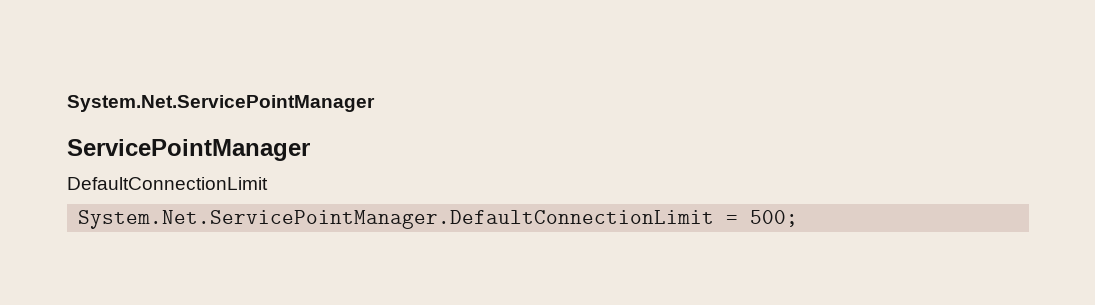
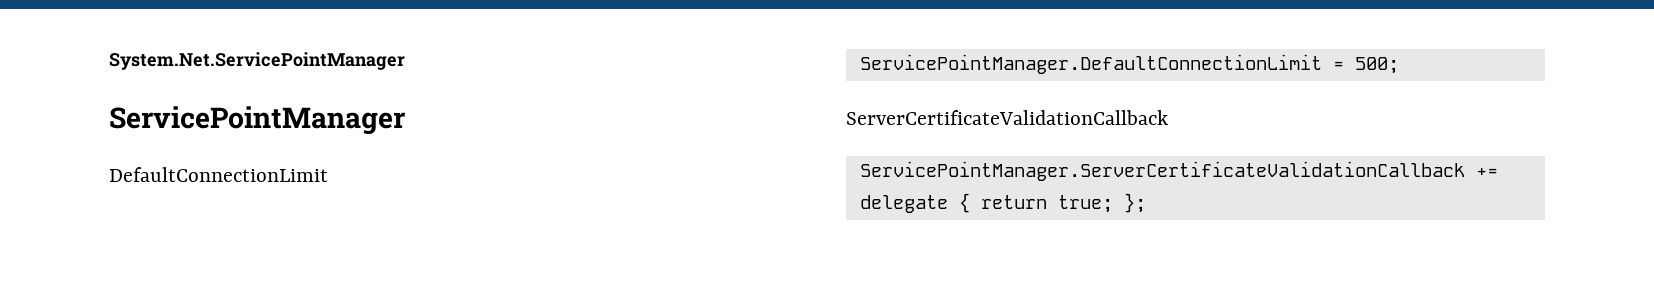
- System.Net.ServicePointManager.DefaultConnectionLimit = 500;
+ ServicePointManager.DefaultConnectionLimit = 500;
+ ServerCertificateValidationCallback
+ ServicePointManager.ServerCertificateValidationCallback += delegate { return true; };

